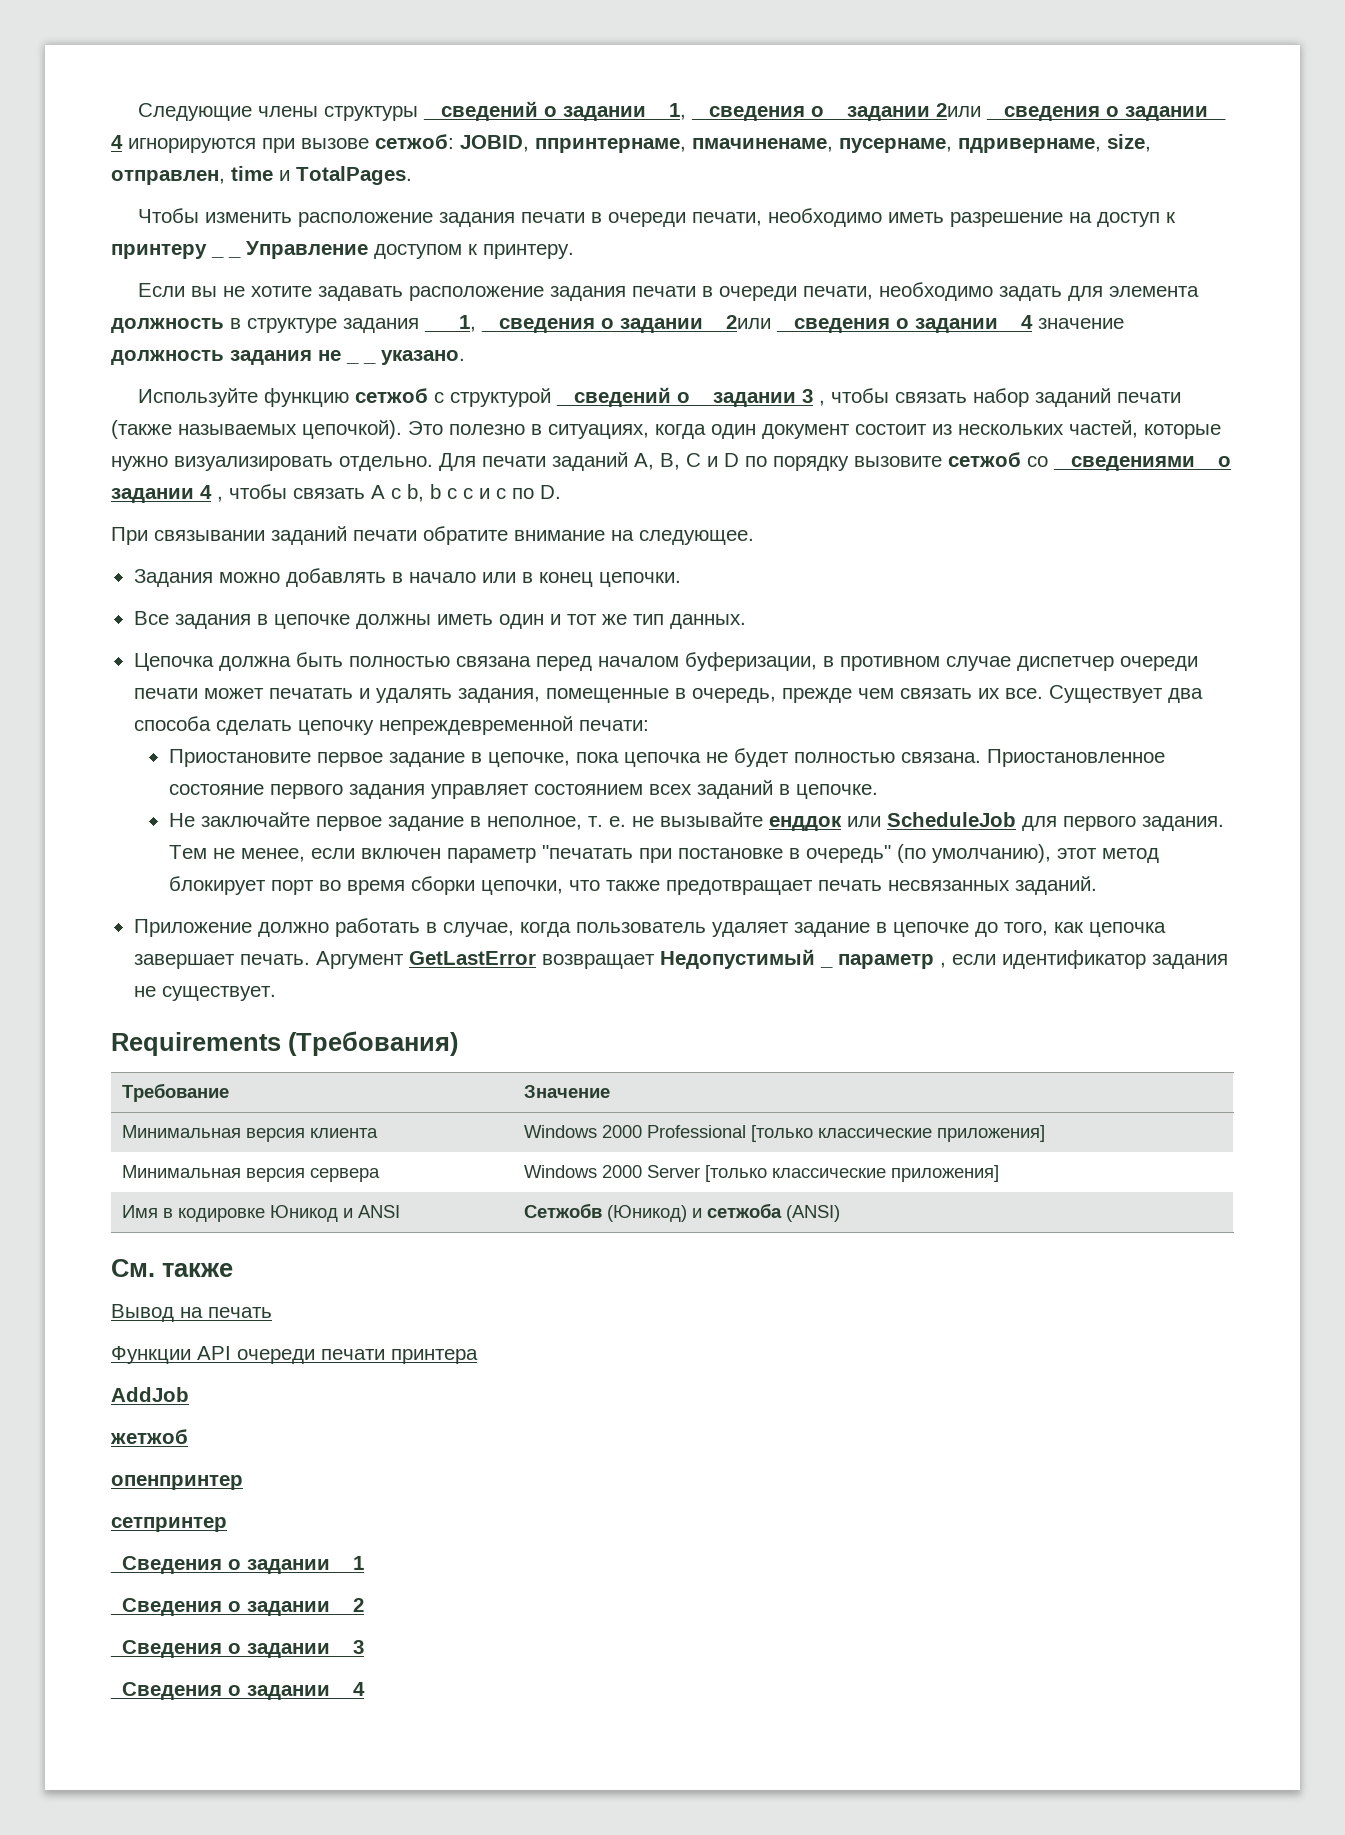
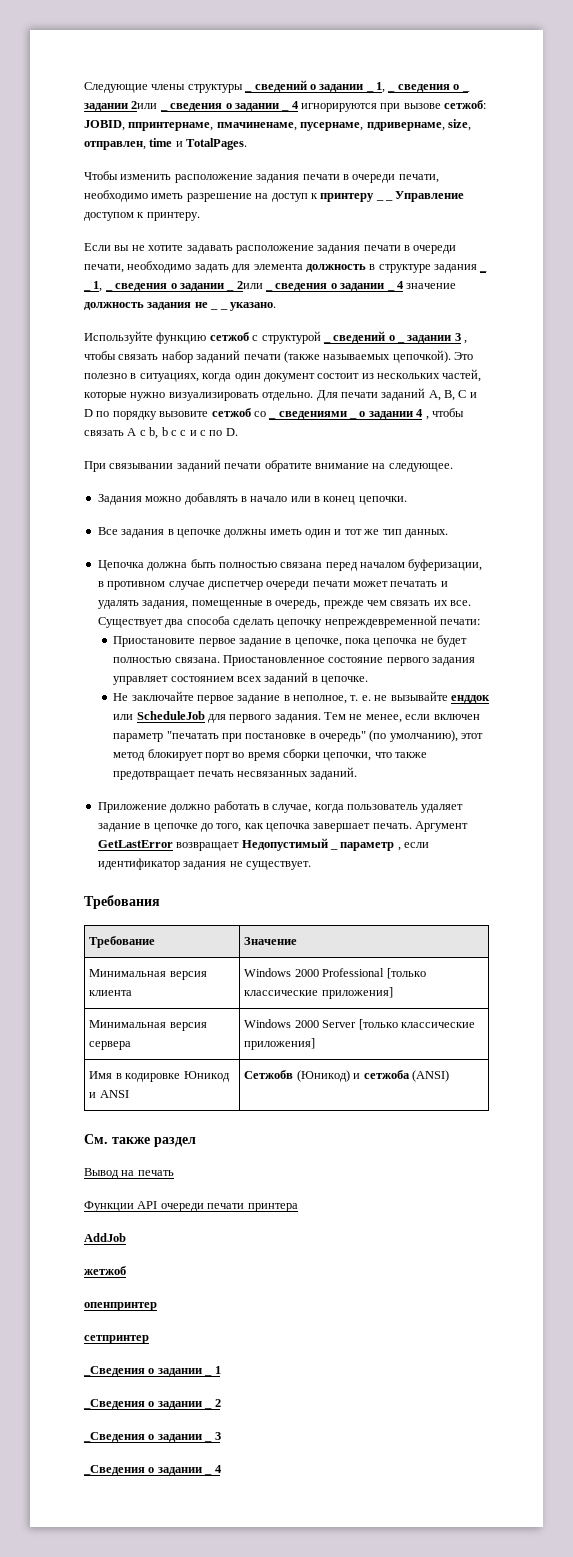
- Requirements (Требования)
+ Требования
- См. также
+ См. также раздел

